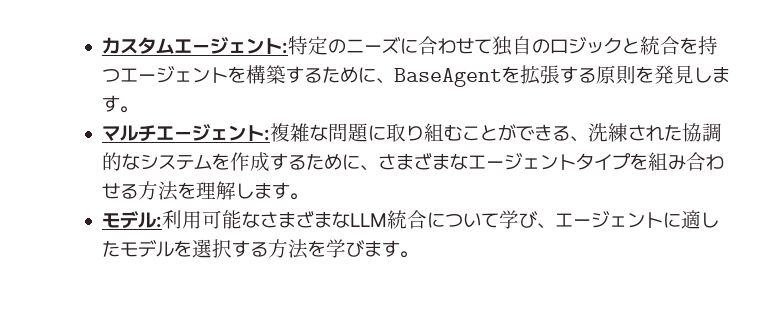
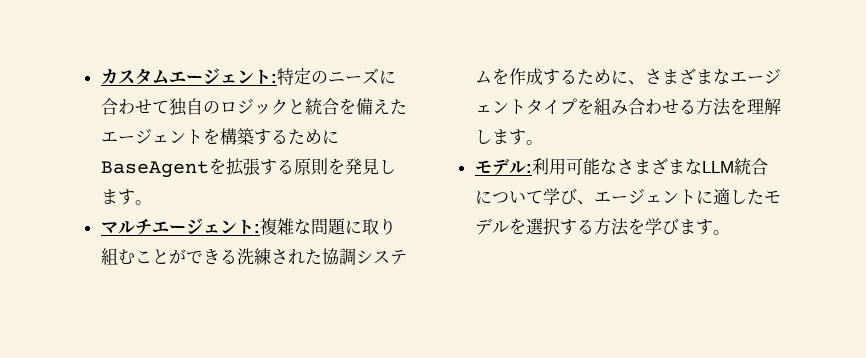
- カスタムエージェント:特定のニーズに合わせて独自のロジックと統合を持つエージェントを構築するために、BaseAgentを拡張する原則を発見します。
+ カスタムエージェント:特定のニーズに合わせて独自のロジックと統合を備えたエージェントを構築するためにBaseAgentを拡張する原則を発見します。
- マルチエージェント:複雑な問題に取り組むことができる、洗練された協調的なシステムを作成するために、さまざまなエージェントタイプを組み合わせる方法を理解します。
+ マルチエージェント:複雑な問題に取り組むことができる洗練された協調システムを作成するために、さまざまなエージェントタイプを組み合わせる方法を理解します。

